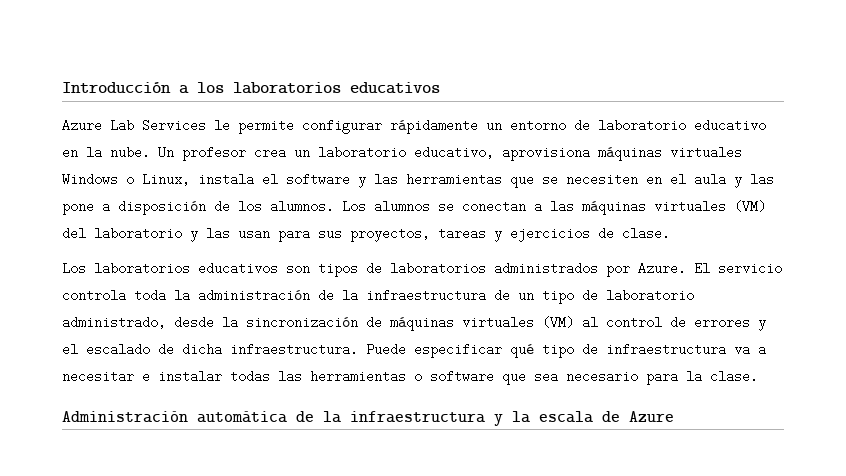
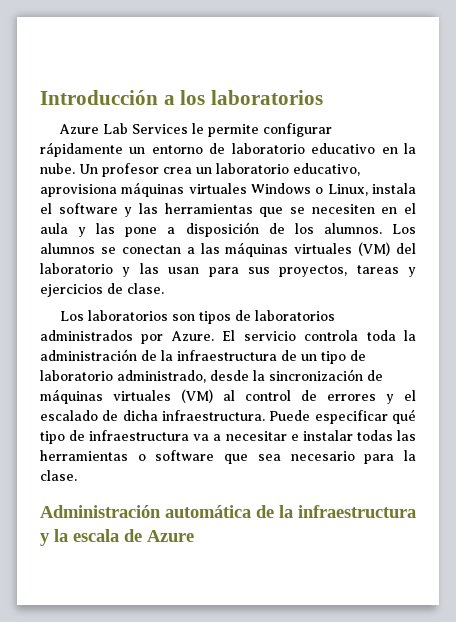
- Introducción a los laboratorios educativos
+ Introducción a los laboratorios
- Los laboratorios educativos son tipos de laboratorios administrados por Azure.
+ Los laboratorios son tipos de laboratorios administrados por Azure.

